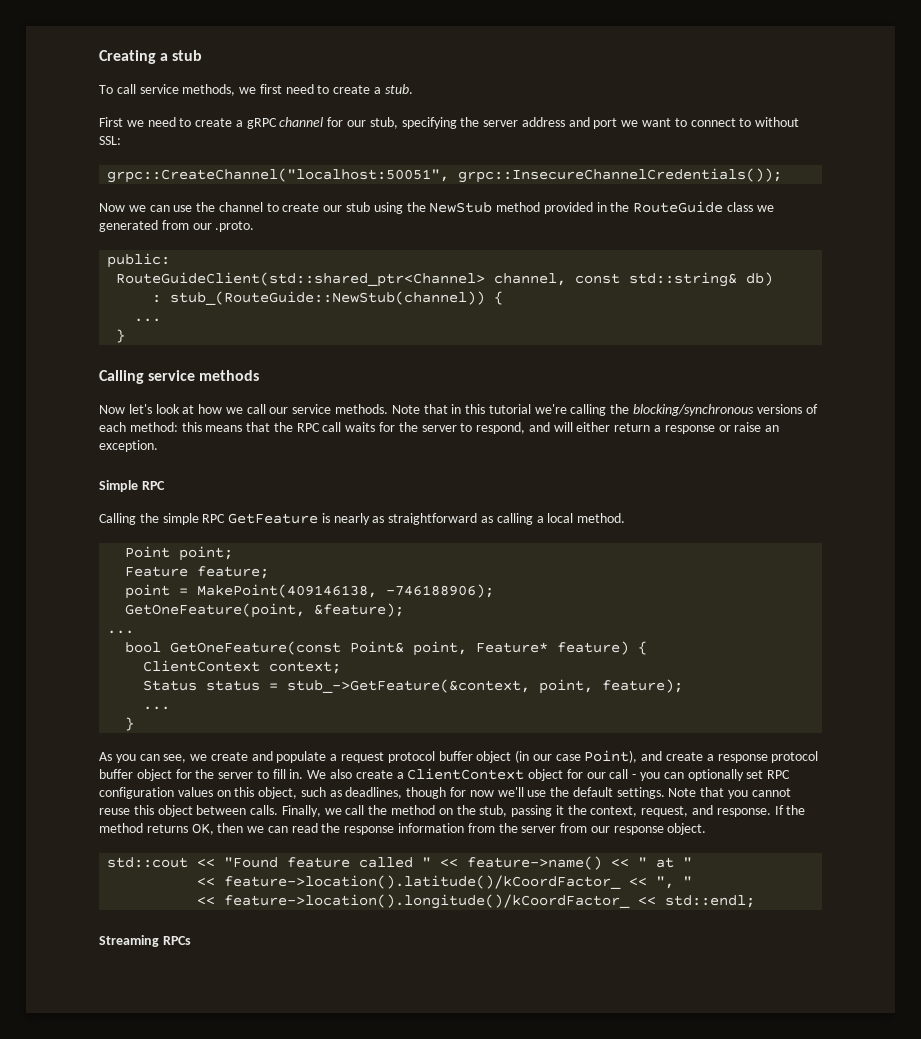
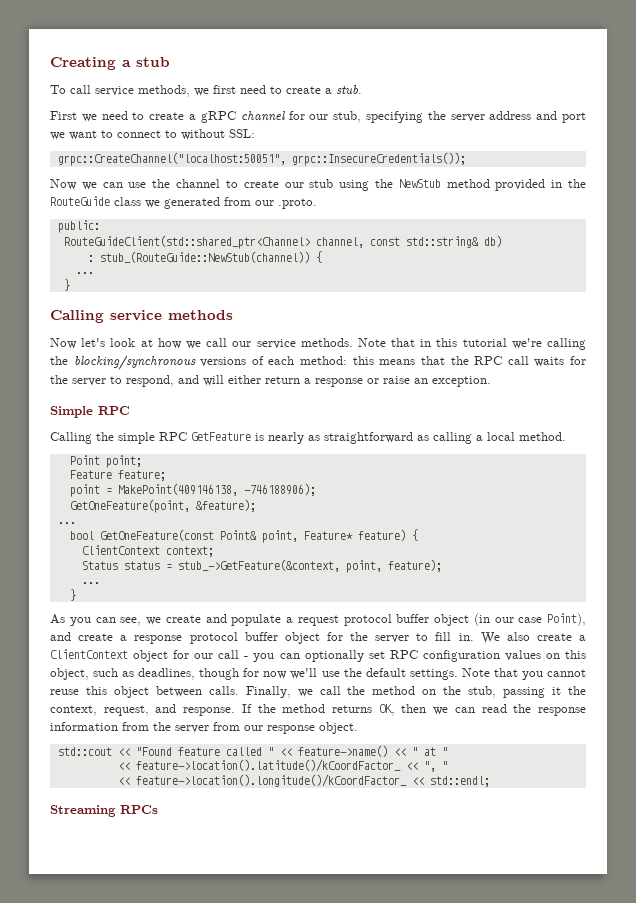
- grpc::CreateChannel("localhost:50051", grpc::InsecureChannelCredentials());
+ grpc::CreateChannel("localhost:50051", grpc::InsecureCredentials());

